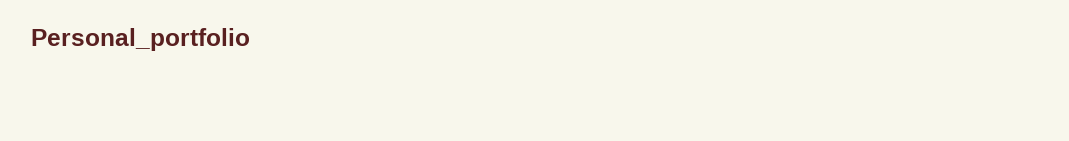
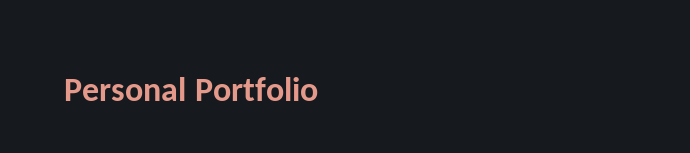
- Personal_portfolio
+ Personal Portfolio

